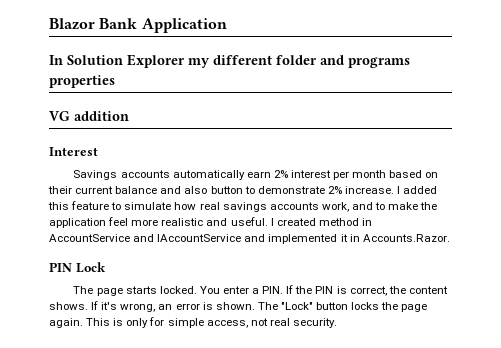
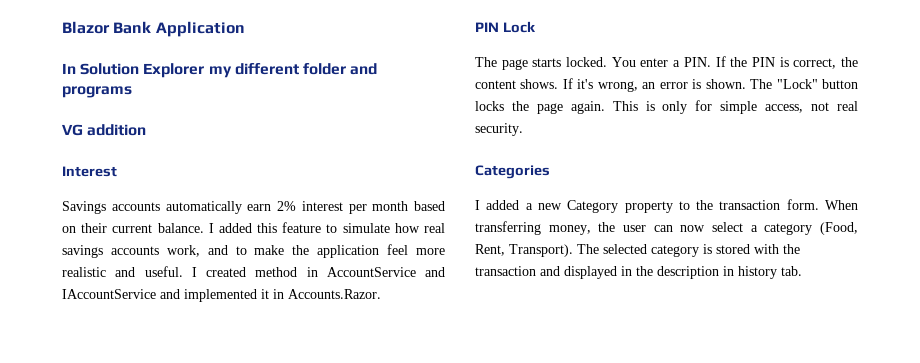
- In Solution Explorer my different folder and programs properties
+ In Solution Explorer my different folder and programs
- Savings accounts automatically earn 2% interest per month based on their current balance and also button to demonstrate 2% increase.
+ Savings accounts automatically earn 2% interest per month based on their current balance.
+ Categories
+ I added a new Category property to the transaction form. When transferring money, the user can now select a category (Food, Rent, Transport). The selected category is stored with the transaction and displayed in the description in history tab.

